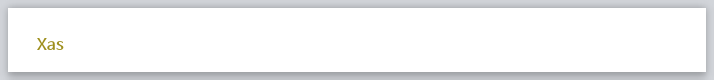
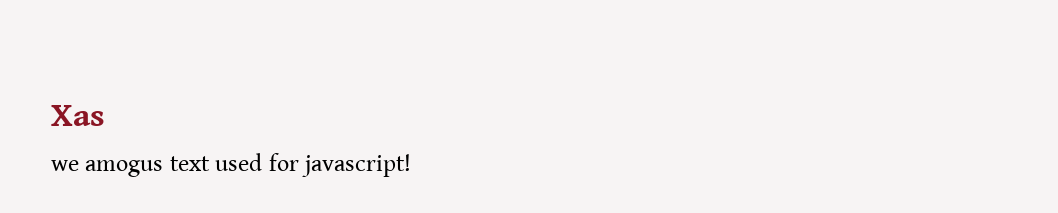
+ we amogus text used for javascript!

